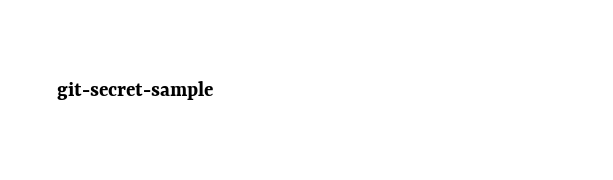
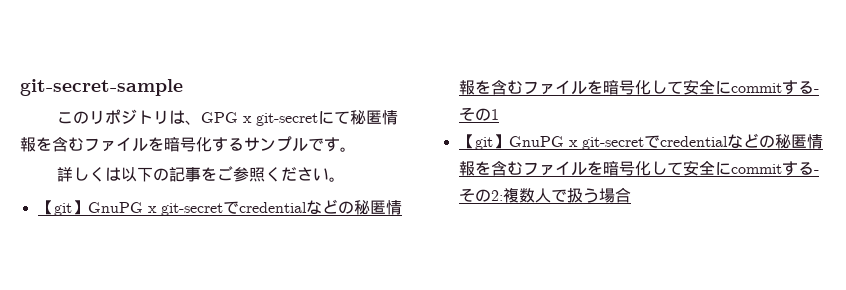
+ このリポジトリは、GPG x git-secretにて秘匿情報を含むファイルを暗号化するサンプルです。
+ 詳しくは以下の記事をご参照ください。
+ 【git】GnuPG x git-secretでcredentialなどの秘匿情報を含むファイルを暗号化して安全にcommitする-その1
+ 【git】GnuPG x git-secretでcredentialなどの秘匿情報を含むファイルを暗号化して安全にcommitする-その2:複数人で扱う場合

